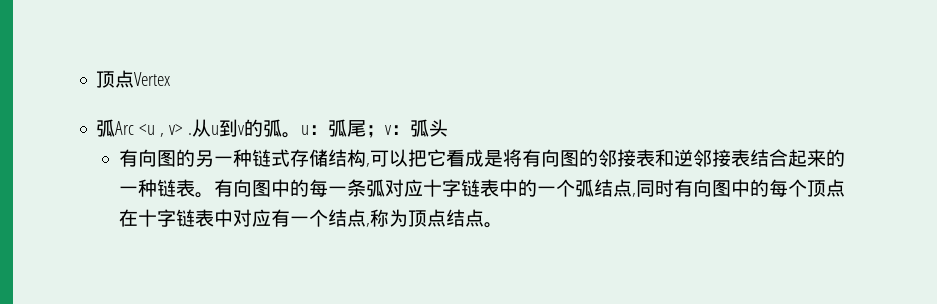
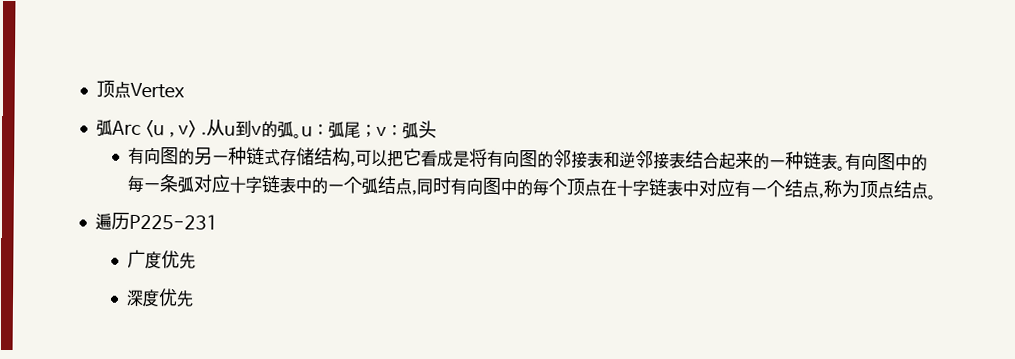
+ 遍历P225-231
+ 广度优先
+ 深度优先

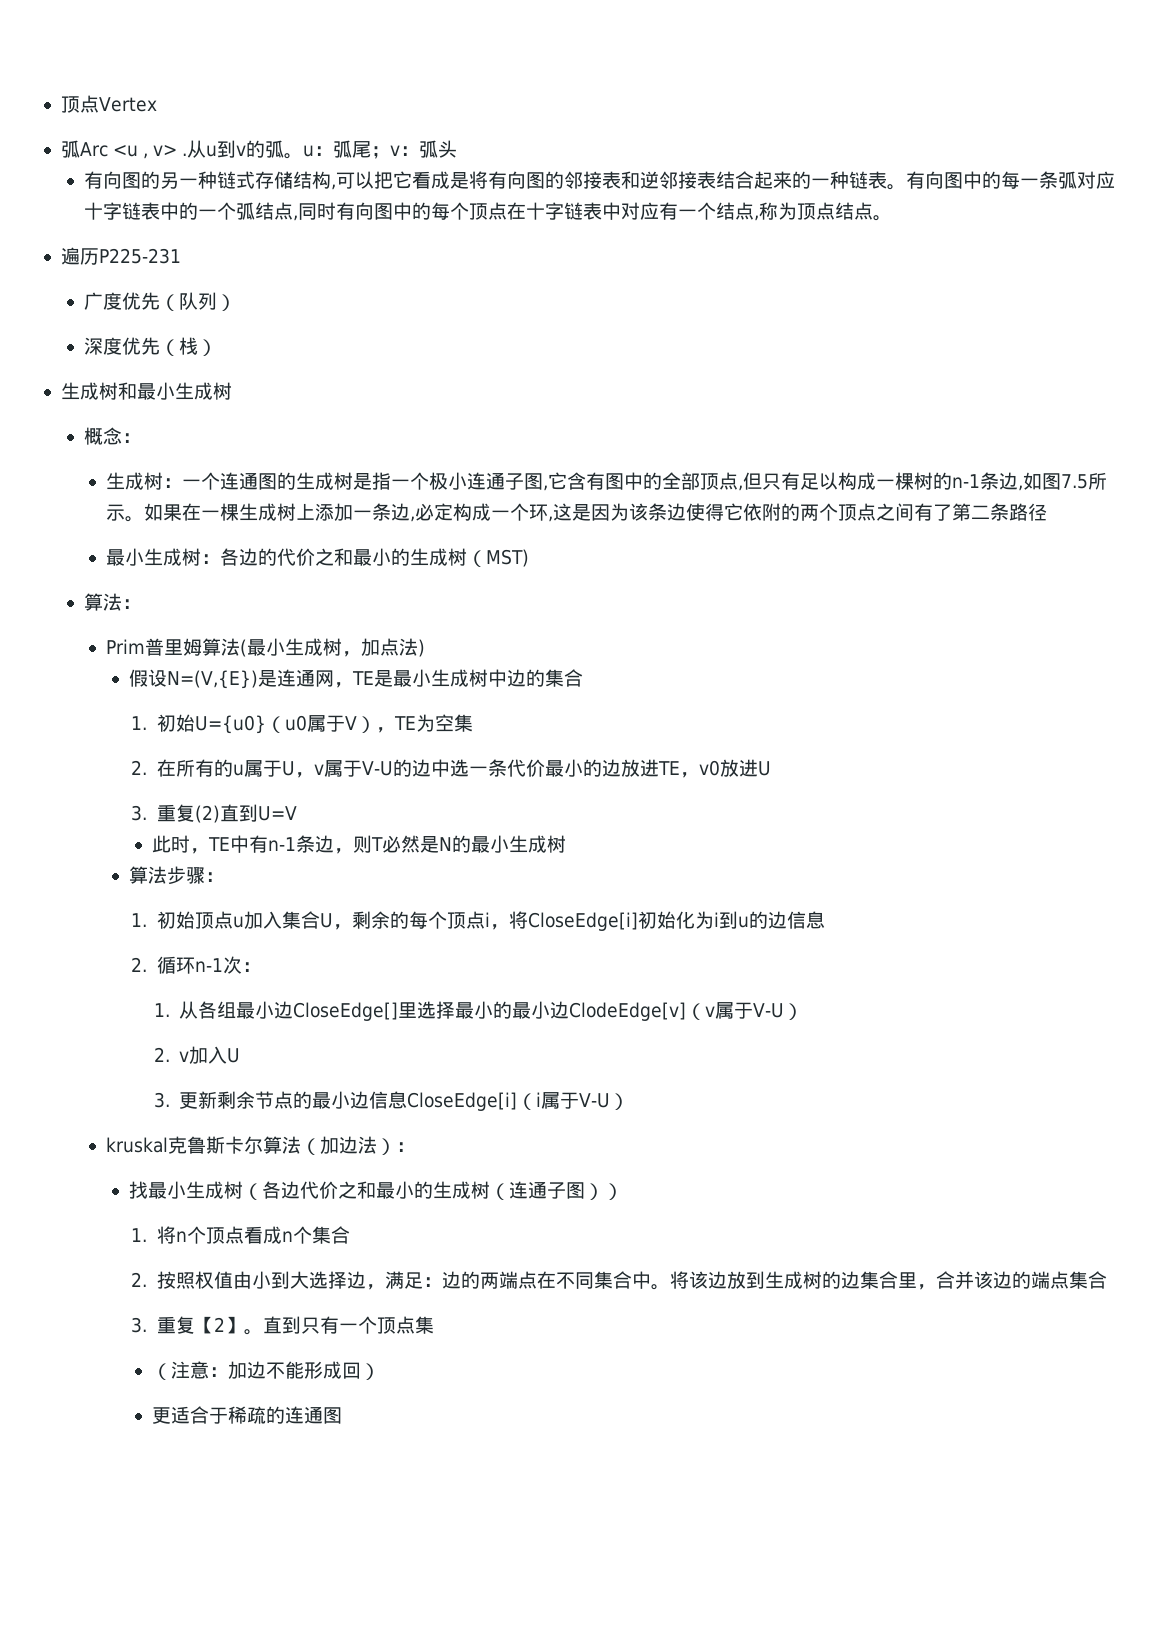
- 广度优先
+ 广度优先（队列）
- 深度优先
+ 深度优先（栈）
+ 生成树和最小生成树
+ 概念：
+ 生成树：一个连通图的生成树是指一个极小连通子图,它含有图中的全部顶点,但只有足以构成一棵树的n-1条边,如图7.5所示。如果在一棵生成树上添加一条边,必定构成一个环,这是因为该条边使得它依附的两个顶点之间有了第二条路径
+ 最小生成树：各边的代价之和最小的生成树（MST)
+ 算法：
+ Prim普里姆算法(最小生成树，加点法)
+ 假设N=(V,{E})是连通网，TE是最小生成树中边的集合
+ 1.初始U={u0}（u0属于V），TE为空集
+ 2.在所有的u属于U，v属于V-U的边中选一条代价最小的边放进TE，v0放进U
+ 3.重复(2)直到U=V
+ 此时，TE中有n-1条边，则T必然是N的最小生成树
+ 算法步骤：
+ 1.初始顶点u加入集合U，剩余的每个顶点i，将CloseEdge[i]初始化为i到u的边信息
+ 2.循环n-1次：
+ 1.从各组最小边CloseEdge[]里选择最小的最小边ClodeEdge[v]（v属于V-U）
+ 2. v加入U
+ 3.更新剩余节点的最小边信息CloseEdge[i]（i属于V-U）
+ kruskal克鲁斯卡尔算法（加边法）：
+ 找最小生成树（各边代价之和最小的生成树（连通子图））
+ 1.将n个顶点看成n个集合
+ 2.按照权值由小到大选择边，满足：边的两端点在不同集合中。将该边放到生成树的边集合里，合并该边的端点集合
+ 3.重复【2】。直到只有一个顶点集
+ （注意：加边不能形成回）
+ 更适合于稀疏的连通图

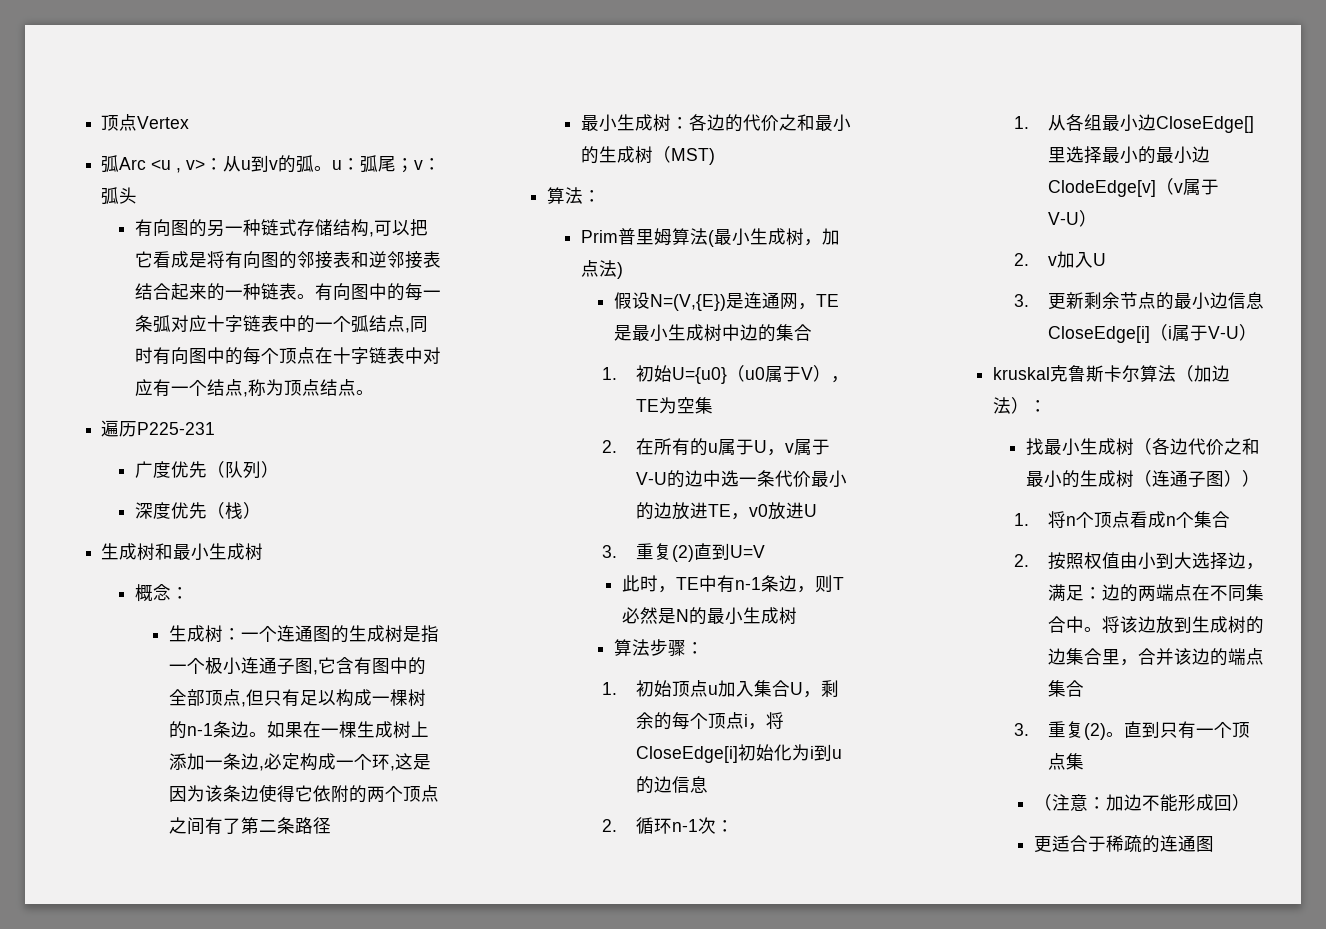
- 弧Arc <u , v> .从u到v的弧。u：弧尾；v：弧头
+ 弧Arc <u , v>：从u到v的弧。u：弧尾；v：弧头
- 生成树：一个连通图的生成树是指一个极小连通子图,它含有图中的全部顶点,但只有足以构成一棵树的n-1条边,如图7.5所示。
+ 生成树：一个连通图的生成树是指一个极小连通子图,它含有图中的全部顶点,但只有足以构成一棵树的n-1条边。
- 3.重复【2】。
+ 3.重复(2)。

